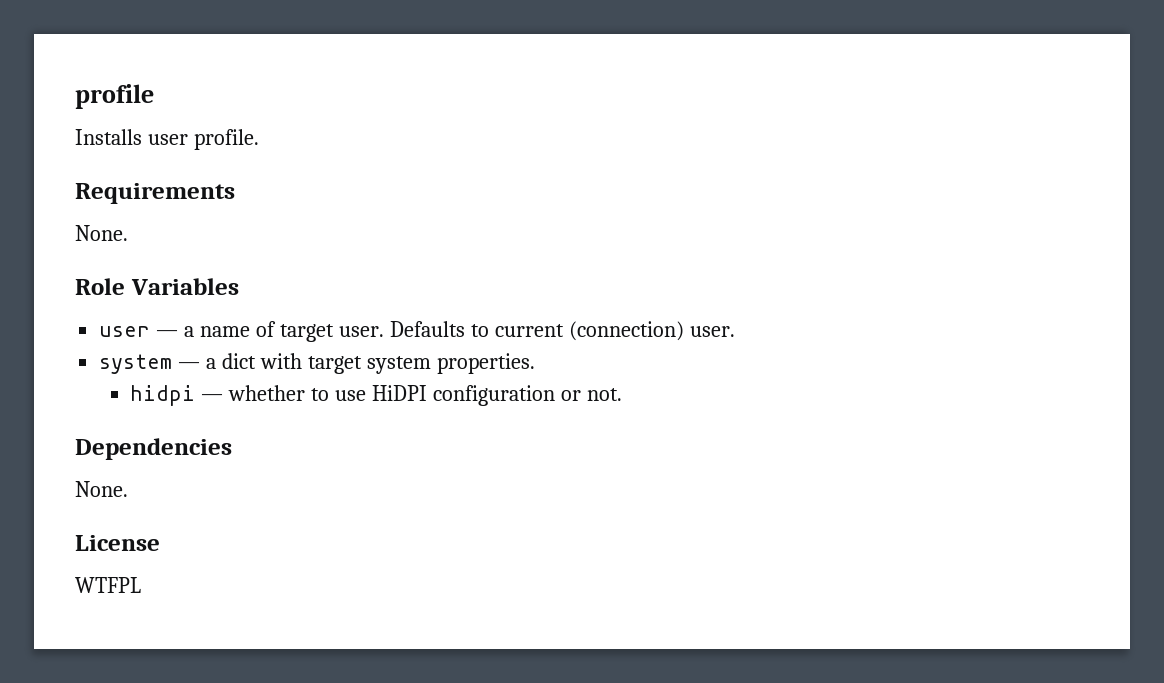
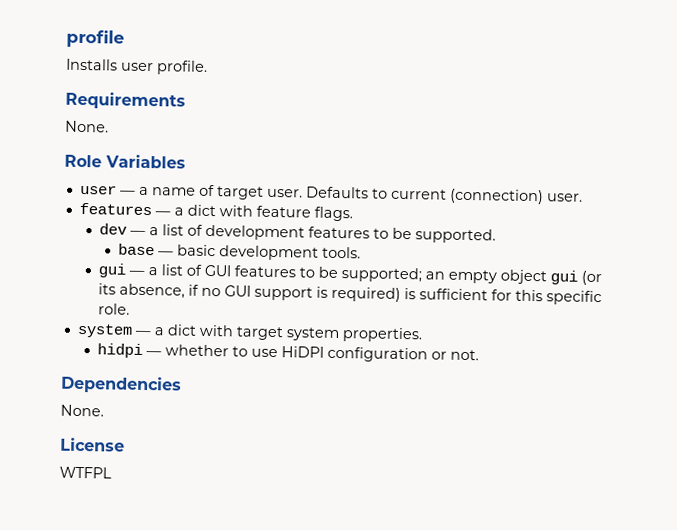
+ features — a dict with feature flags.
+ dev — a list of development features to be supported.
+ base — basic development tools.
+ gui — a list of GUI features to be supported; an empty object gui (or its absence, if no GUI support is required) is sufficient for this specific role.

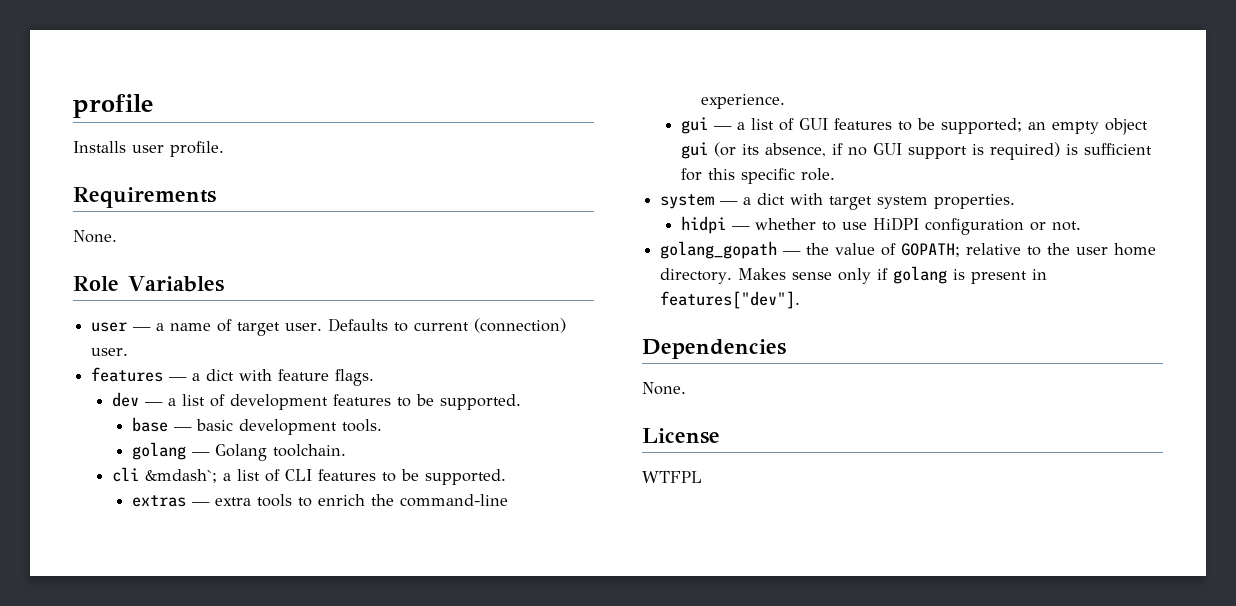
+ golang — Golang toolchain.
+ cli &mdash`; a list of CLI features to be supported.
+ extras — extra tools to enrich the command-line experience.
+ golang_gopath — the value of GOPATH; relative to the user home directory. Makes sense only if golang is present in features["dev"].

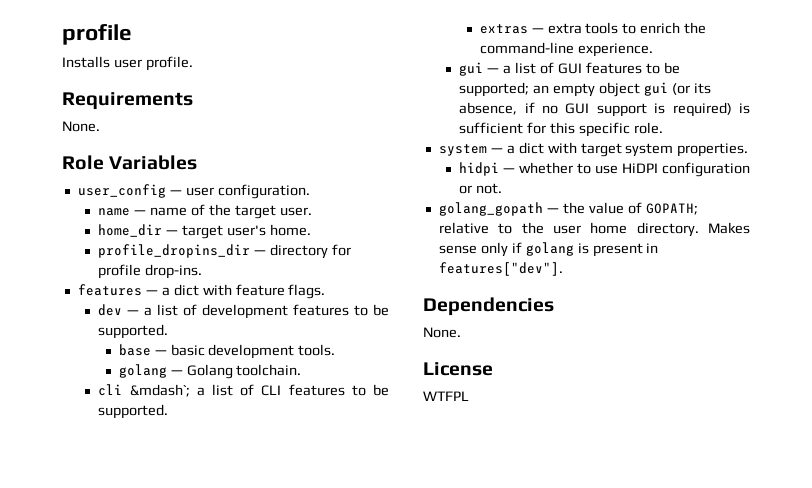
- user — a name of target user. Defaults to current (connection) user.
+ user_config — user configuration.
+ name — name of the target user.
+ home_dir — target user's home.
+ profile_dropins_dir — directory for profile drop-ins.

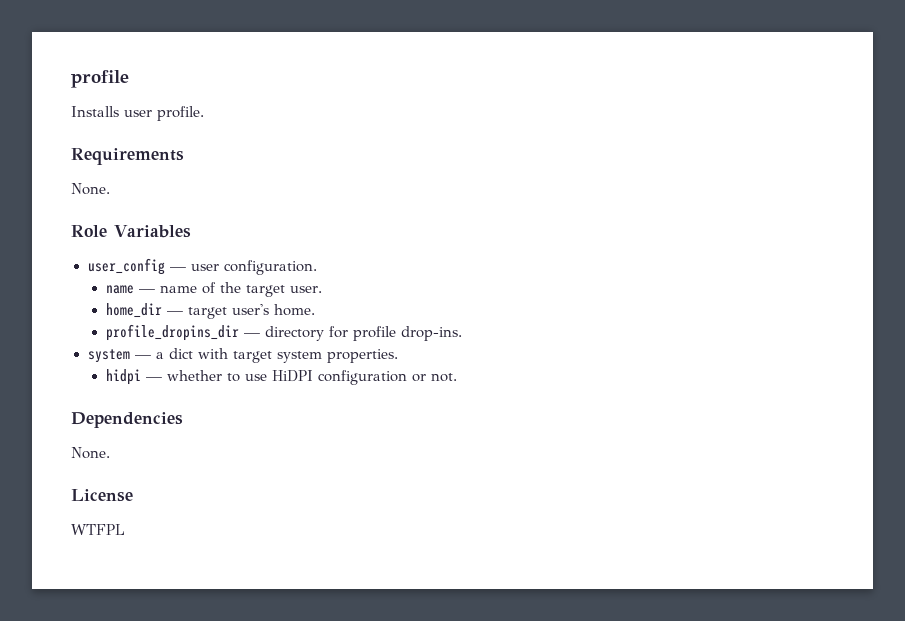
- features — a dict with feature flags.
- dev — a list of development features to be supported.
- base — basic development tools.
- golang — Golang toolchain.
- cli &mdash`; a list of CLI features to be supported.
- extras — extra tools to enrich the command-line experience.
- gui — a list of GUI features to be supported; an empty object gui (or its absence, if no GUI support is required) is sufficient for this specific role.
- golang_gopath — the value of GOPATH; relative to the user home directory. Makes sense only if golang is present in features["dev"].

